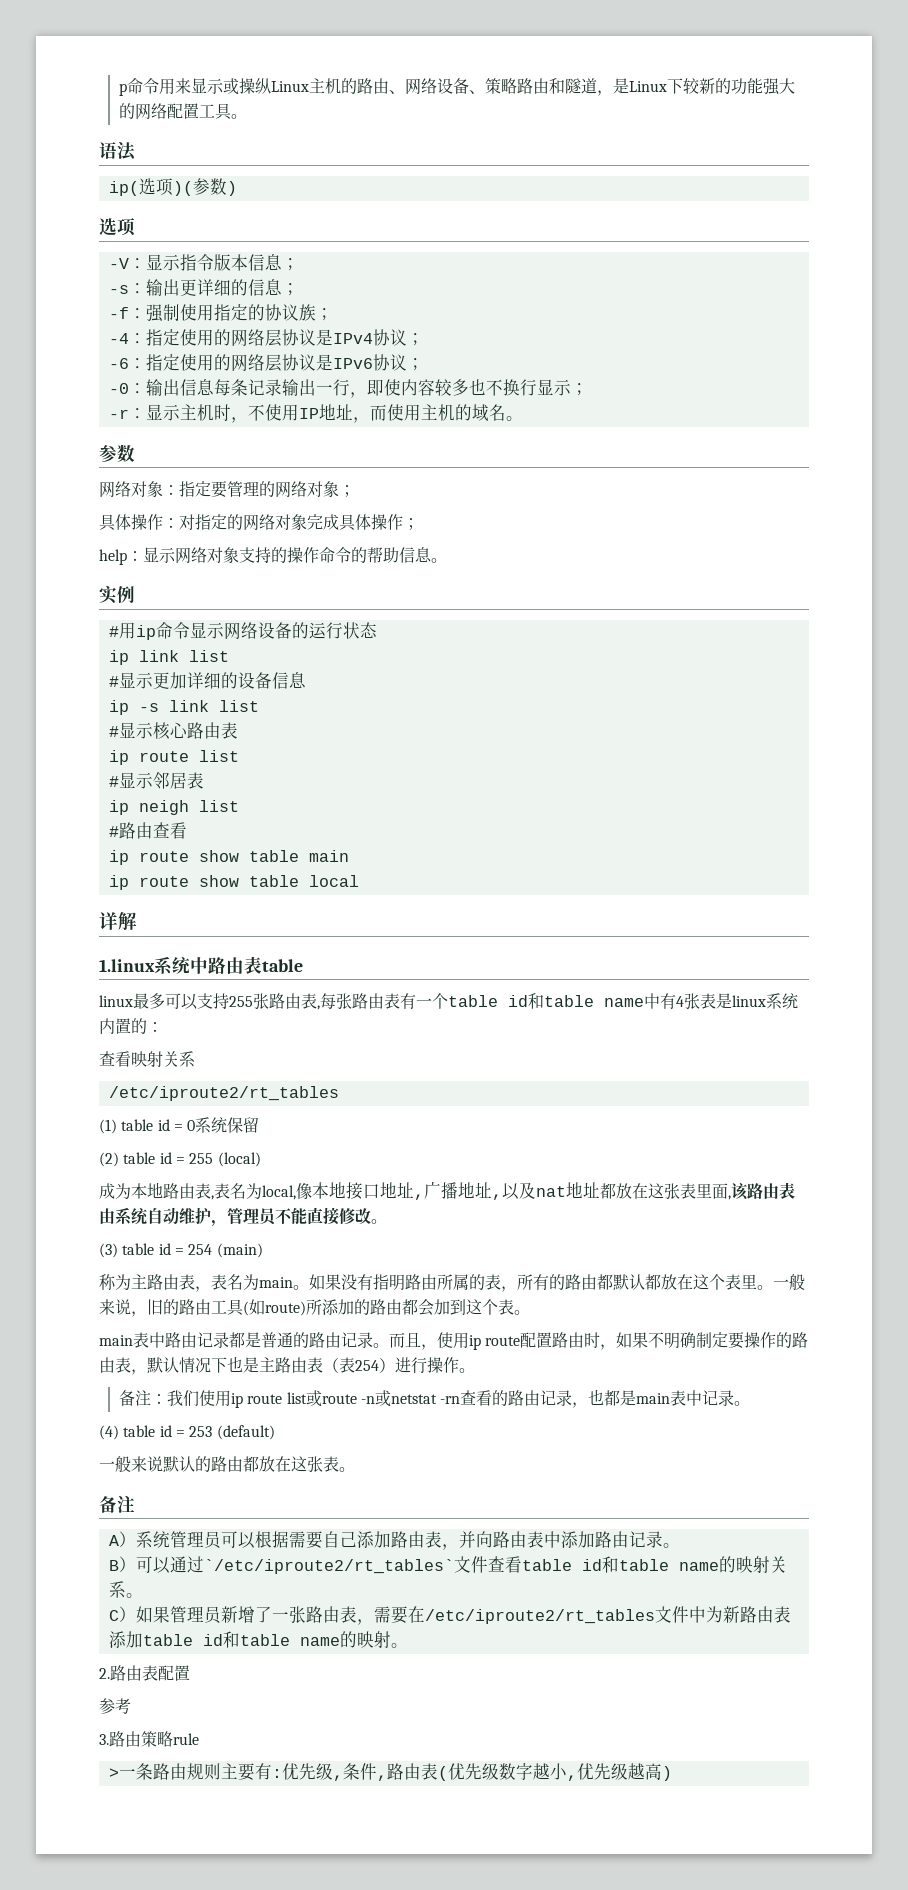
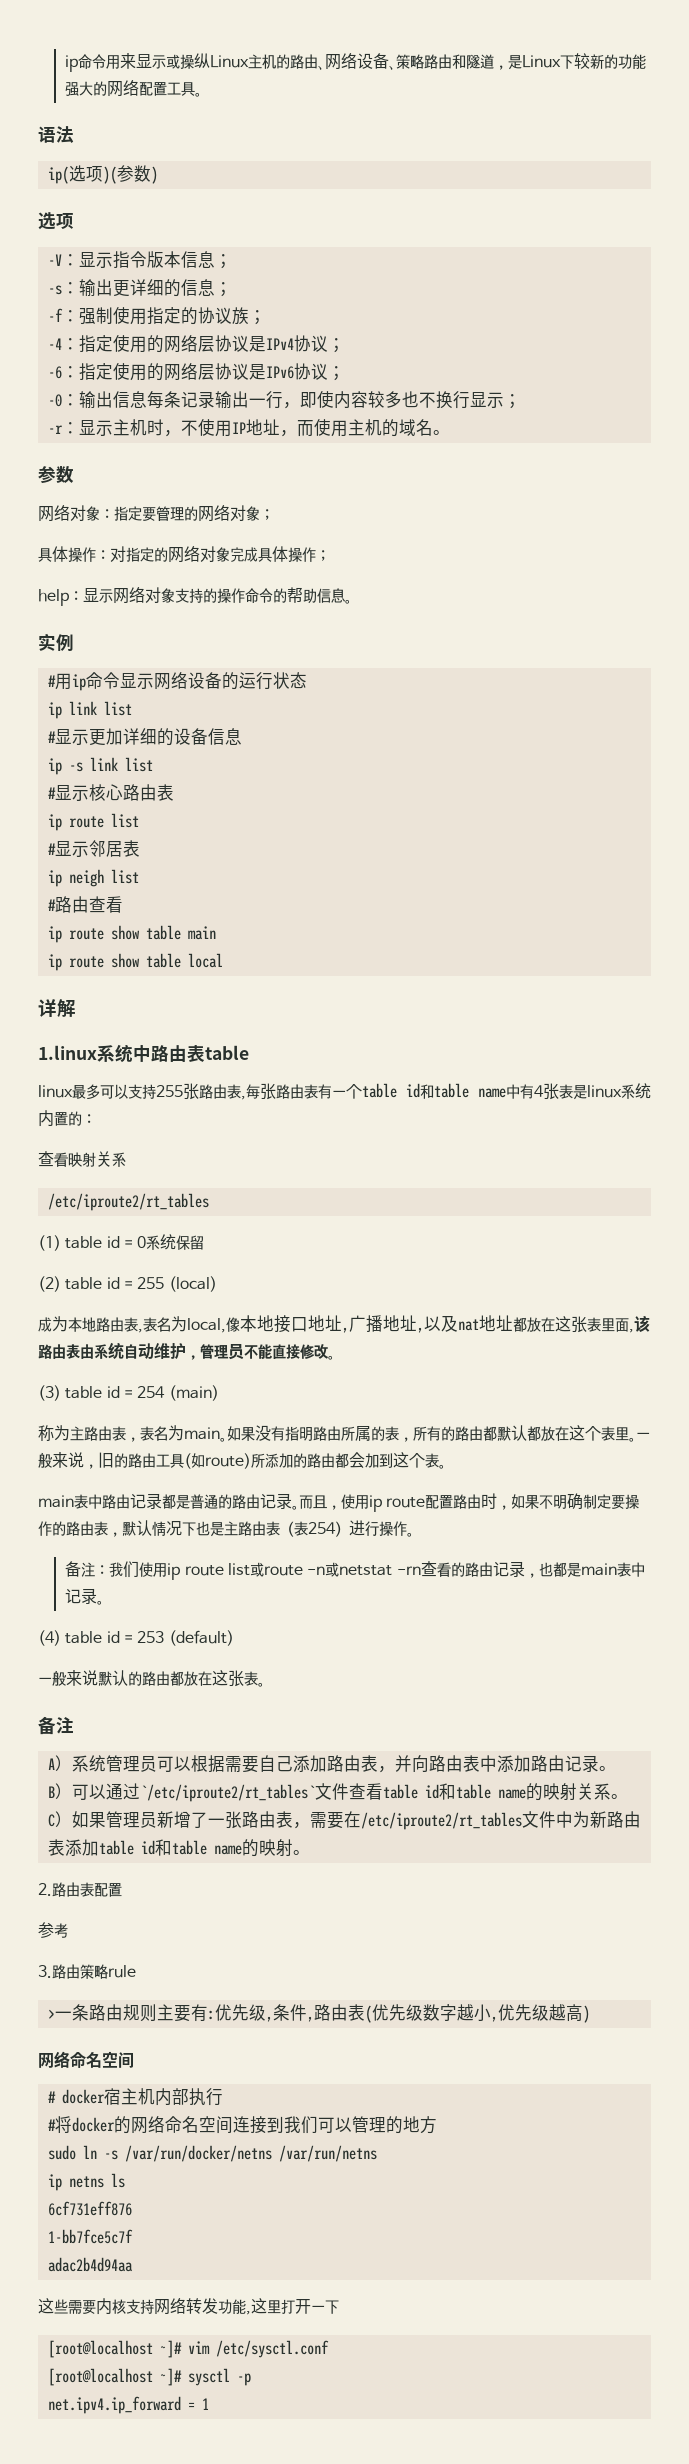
- p命令用来显示或操纵Linux主机的路由、网络设备、策略路由和隧道，是Linux下较新的功能强大的网络配置工具。
+ ip命令用来显示或操纵Linux主机的路由、网络设备、策略路由和隧道，是Linux下较新的功能强大的网络配置工具。
  >一条路由规则主要有:优先级,条件,路由表(优先级数字越小,优先级越高)
+ 网络命名空间
+ # docker宿主机内部执行
+ #将docker的网络命名空间连接到我们可以管理的地方
+ sudo ln -s /var/run/docker/netns /var/run/netns
+ ip netns ls
+ 6cf731eff876
+ 1-bb7fce5c7f
+ adac2b4d94aa
+ 这些需要内核支持网络转发功能,这里打开一下
+ [root@localhost ~]# vim /etc/sysctl.conf
+ [root@localhost ~]# sysctl -p
+ net.ipv4.ip_forward = 1

